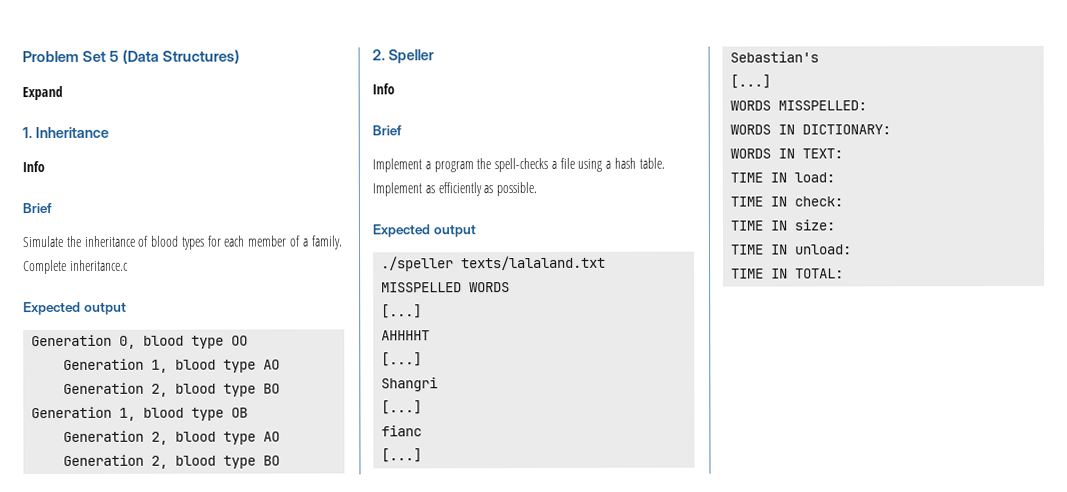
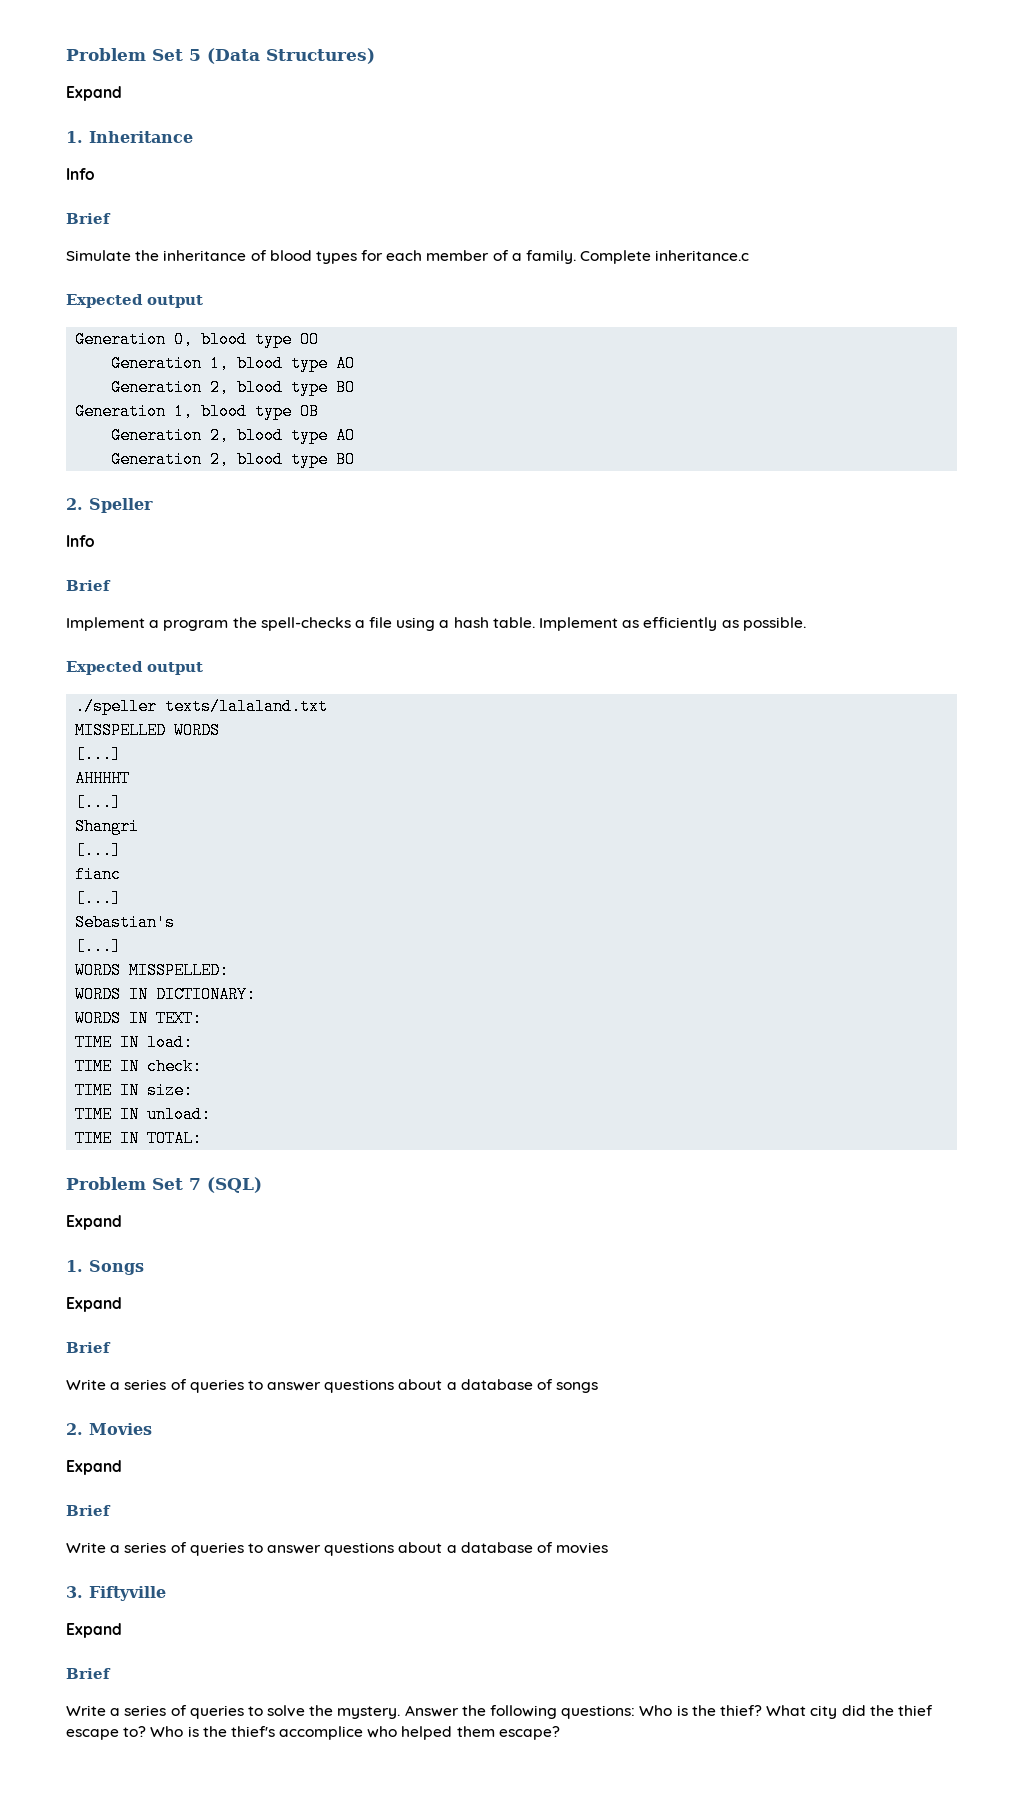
+ Problem Set 7 (SQL)
+ Expand
+ 1. Songs
+ Expand
+ Brief
+ Write a series of queries to answer questions about a database of songs
+ 2. Movies
+ Expand
+ Brief
+ Write a series of queries to answer questions about a database of movies
+ 3. Fiftyville
+ Expand
+ Brief
+ Write a series of queries to solve the mystery. Answer the following questions: Who is the thief? What city did the thief escape to? Who is the thief's accomplice who helped them escape?

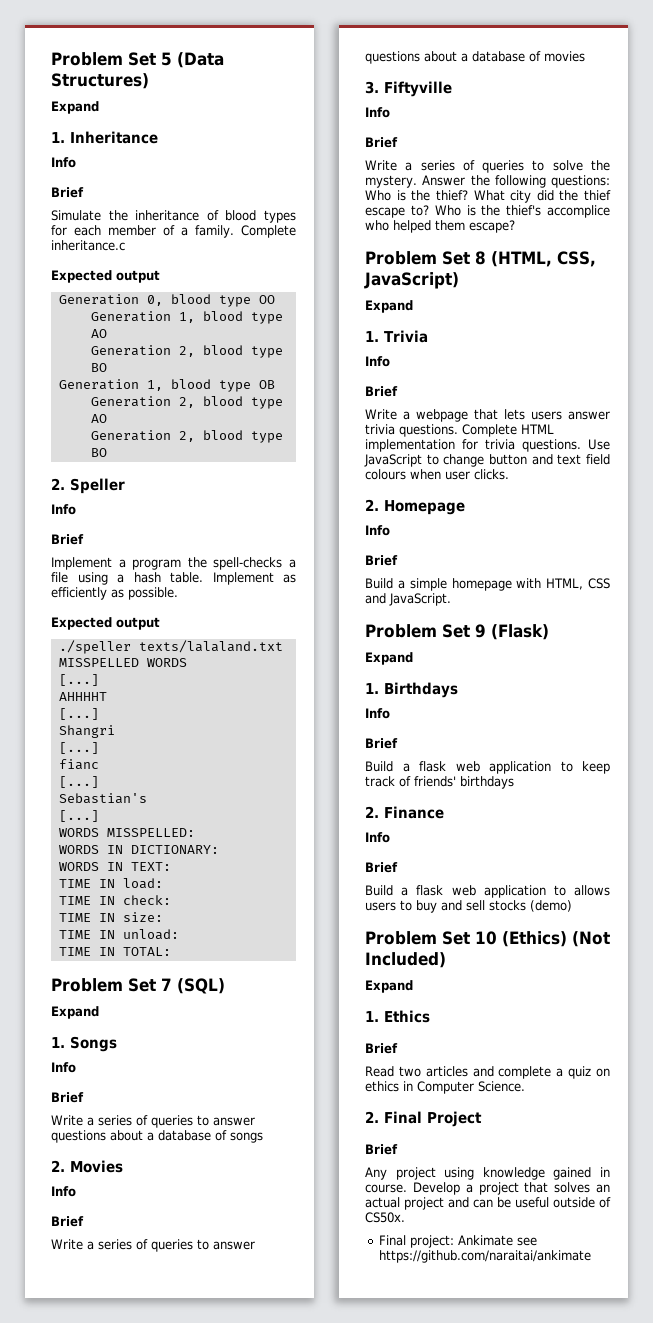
  1. Songs
- Expand
+ Info
  2. Movies
- Expand
+ Info
  3. Fiftyville
- Expand
+ Info
+ Problem Set 8 (HTML, CSS, JavaScript)
+ Expand
+ 1. Trivia
+ Info
+ Brief
+ Write a webpage that lets users answer trivia questions. Complete HTML implementation for trivia questions. Use JavaScript to change button and text field colours when user clicks.
+ 2. Homepage
+ Info
+ Brief
+ Build a simple homepage with HTML, CSS and JavaScript.
+ Problem Set 9 (Flask)
+ Expand
+ 1. Birthdays
+ Info
+ Brief
+ Build a flask web application to keep track of friends' birthdays
+ 2. Finance
+ Info
+ Brief
+ Build a flask web application to allows users to buy and sell stocks (demo)
+ Problem Set 10 (Ethics) (Not Included)
+ Expand
+ 1. Ethics
+ Brief
+ Read two articles and complete a quiz on ethics in Computer Science.
+ 2. Final Project
+ Brief
+ Any project using knowledge gained in course. Develop a project that solves an actual project and can be useful outside of CS50x.
+ Final project: Ankimate see https://github.com/naraitai/ankimate

